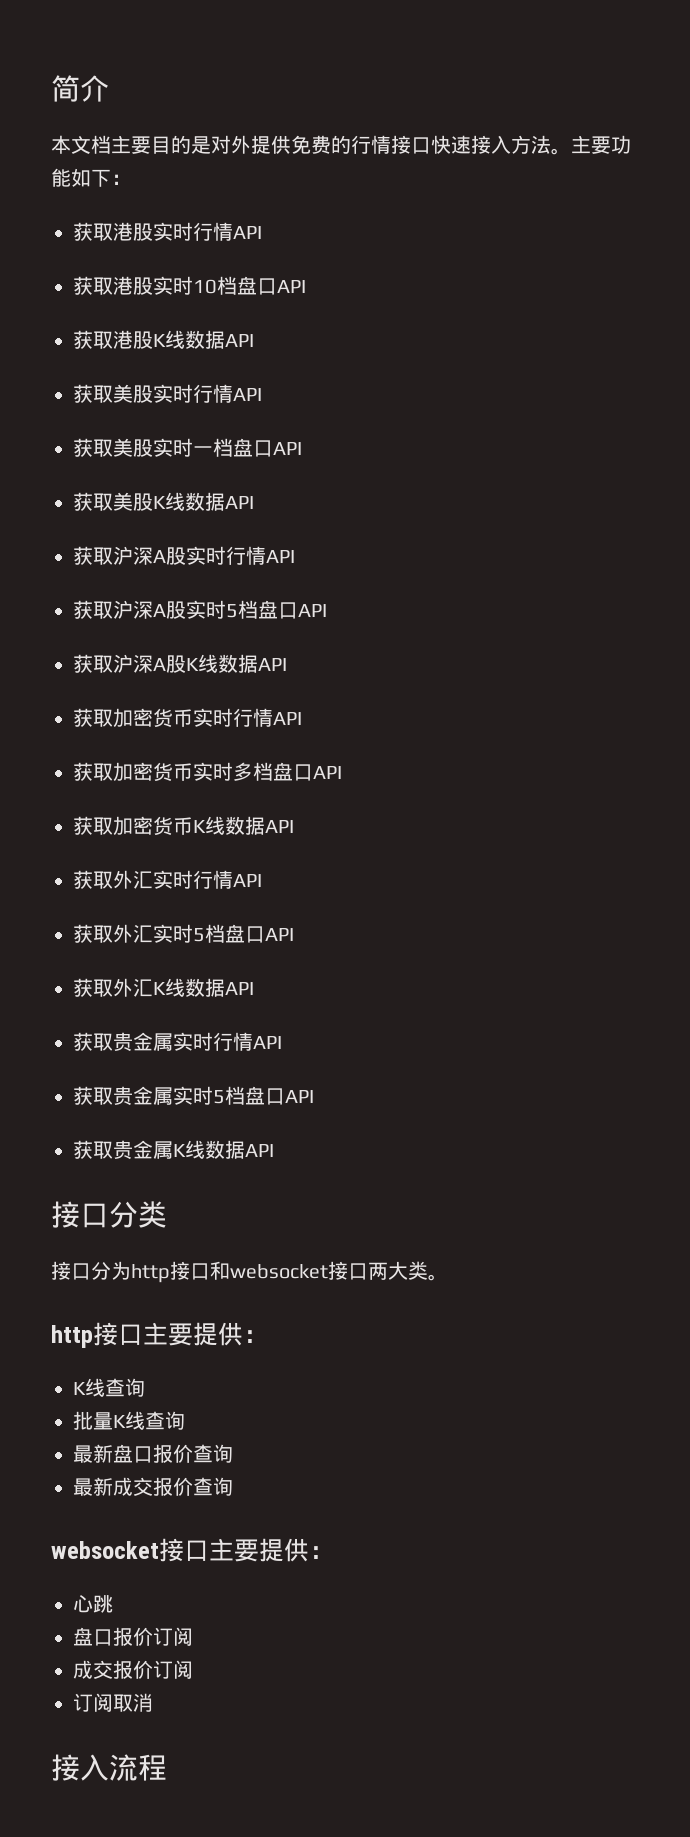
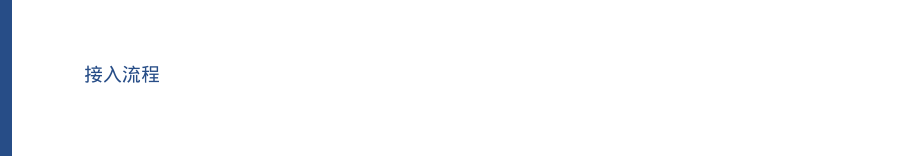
- 简介
- 本文档主要目的是对外提供免费的行情接口快速接入方法。主要功能如下：
- 获取港股实时行情API
- 获取港股实时10档盘口API
- 获取港股K线数据API
- 获取美股实时行情API
- 获取美股实时一档盘口API
- 获取美股K线数据API
- 获取沪深A股实时行情API
- 获取沪深A股实时5档盘口API
- 获取沪深A股K线数据API
- 获取加密货币实时行情API
- 获取加密货币实时多档盘口API
- 获取加密货币K线数据API
- 获取外汇实时行情API
- 获取外汇实时5档盘口API
- 获取外汇K线数据API
- 获取贵金属实时行情API
- 获取贵金属实时5档盘口API
- 获取贵金属K线数据API
- 接口分类
- 接口分为http接口和websocket接口两大类。
- http接口主要提供：
- K线查询
- 批量K线查询
- 最新盘口报价查询
- 最新成交报价查询
- websocket接口主要提供：
- 心跳
- 盘口报价订阅
- 成交报价订阅
- 订阅取消

